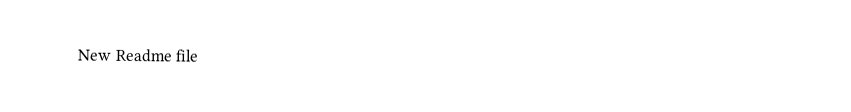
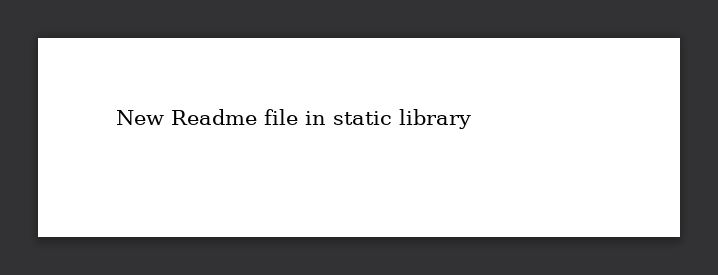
- New Readme file
+ New Readme file in static library

